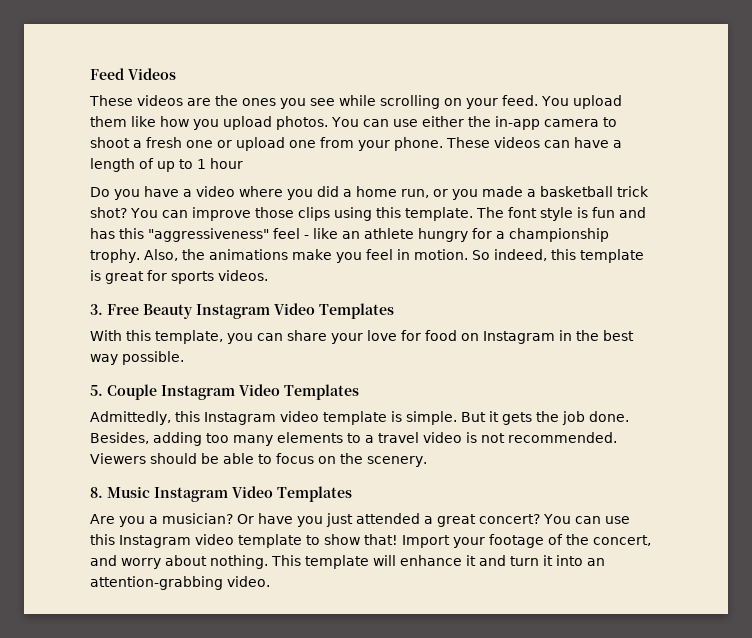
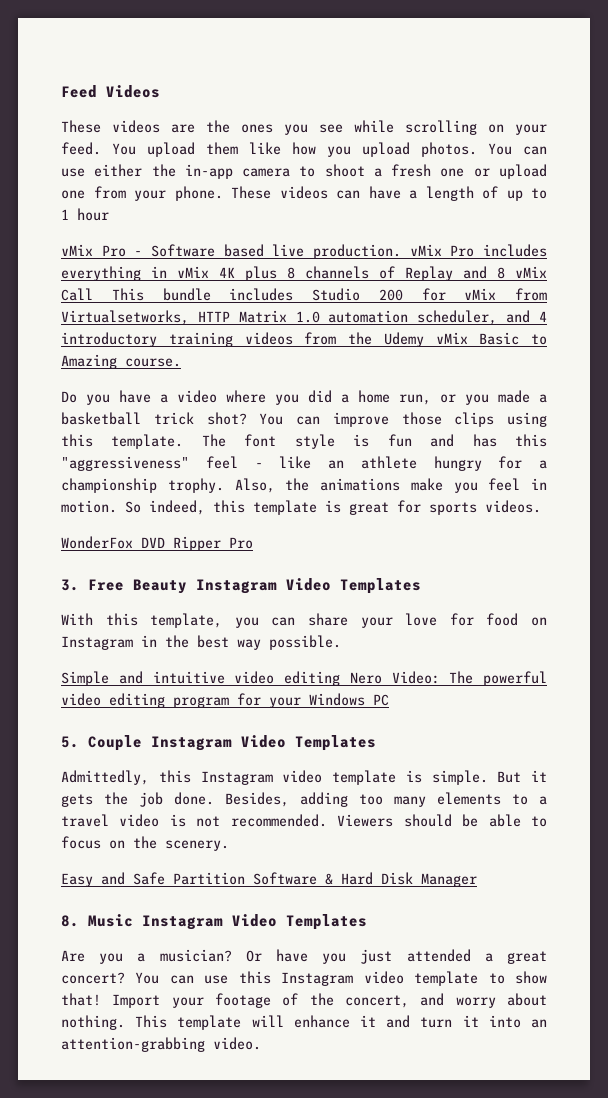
+ vMix Pro - Software based live production. vMix Pro includes everything in vMix 4K plus 8 channels of Replay and 8 vMix Call This bundle includes Studio 200 for vMix from Virtualsetworks, HTTP Matrix 1.0 automation scheduler, and 4 introductory training videos from the Udemy vMix Basic to Amazing course.
+ WonderFox DVD Ripper Pro
+ Simple and intuitive video editing Nero Video: The powerful video editing program for your Windows PC
+ Easy and Safe Partition Software & Hard Disk Manager

